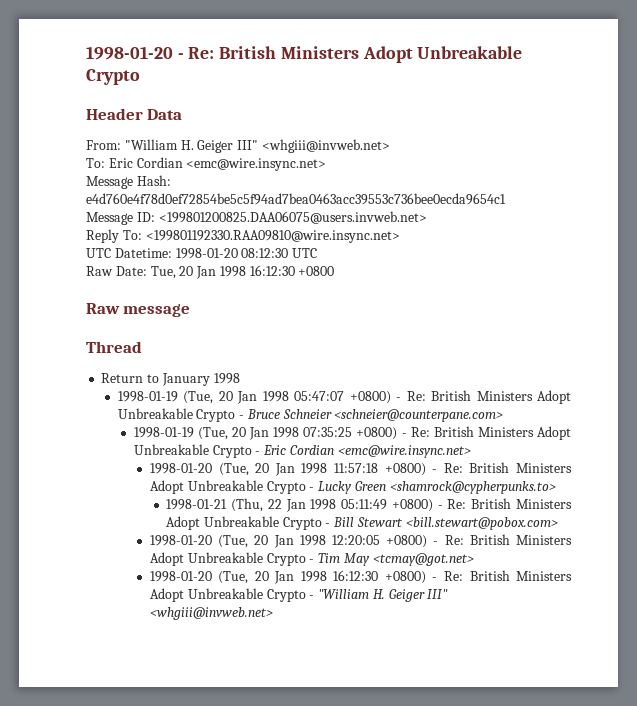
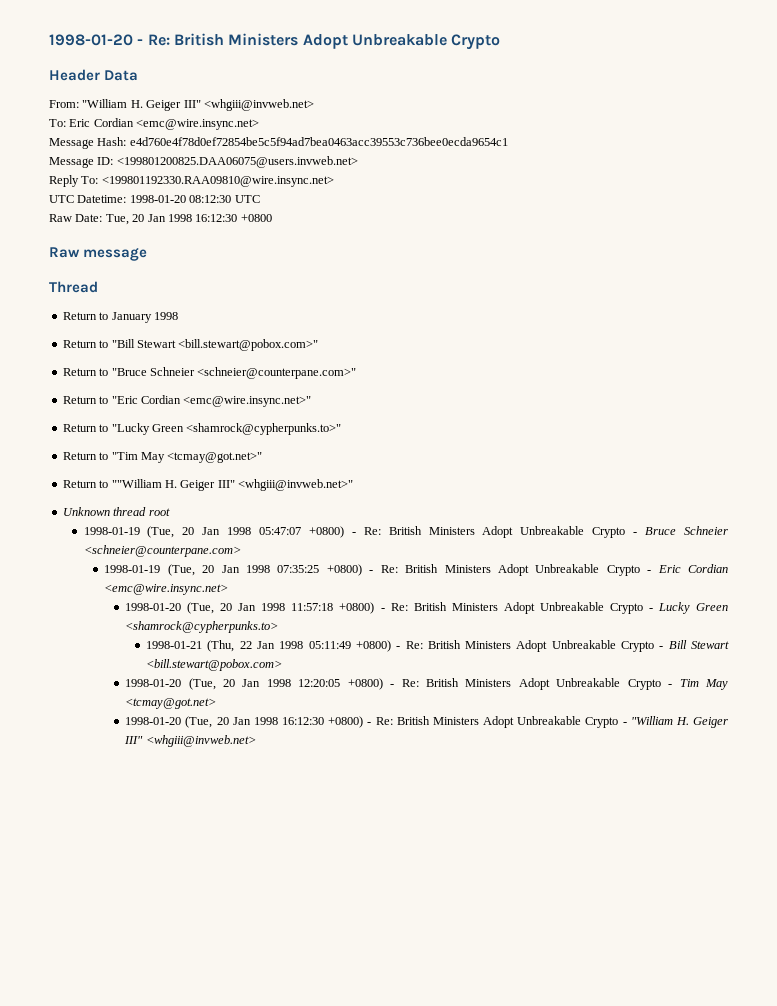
+ Return to "Bill Stewart <bill.stewart@pobox.com>"
+ Return to "Bruce Schneier <schneier@counterpane.com>"
+ Return to "Eric Cordian <emc@wire.insync.net>"
+ Return to "Lucky Green <shamrock@cypherpunks.to>"
+ Return to "Tim May <tcmay@got.net>"
+ Return to ""William H. Geiger III" <whgiii@invweb.net>"
+ Unknown thread root

